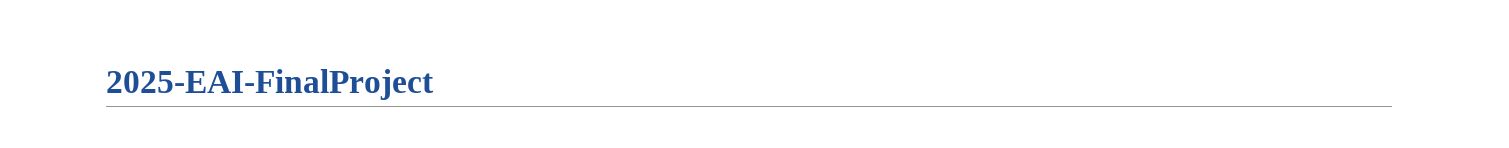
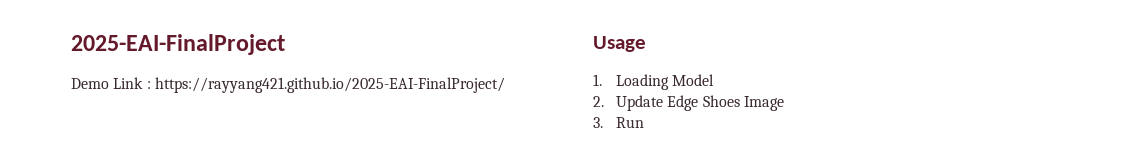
+ Demo Link : https://rayyang421.github.io/2025-EAI-FinalProject/
+ Usage
+ 1. Loading Model
+ 2. Update Edge Shoes Image
+ 3. Run

